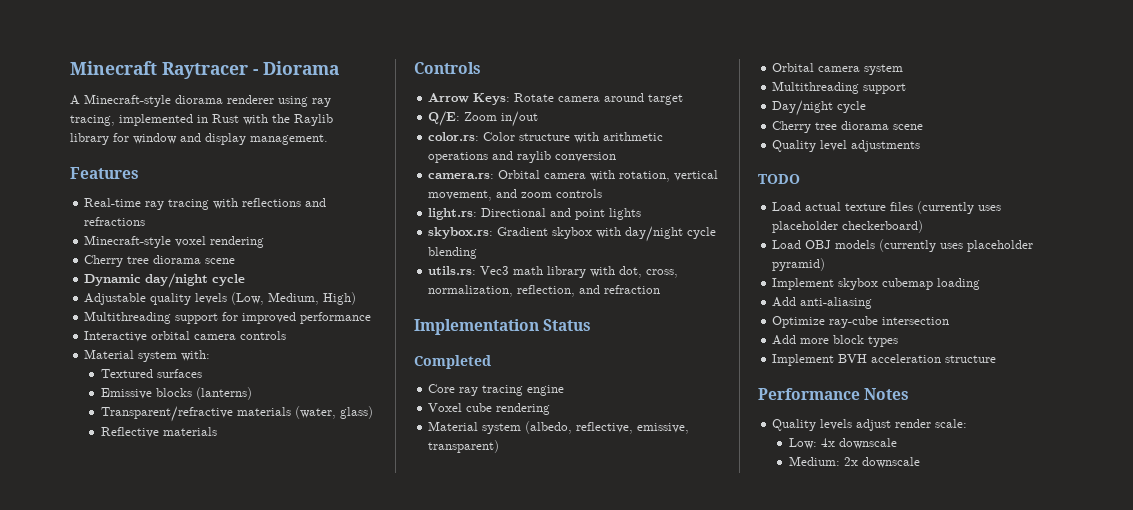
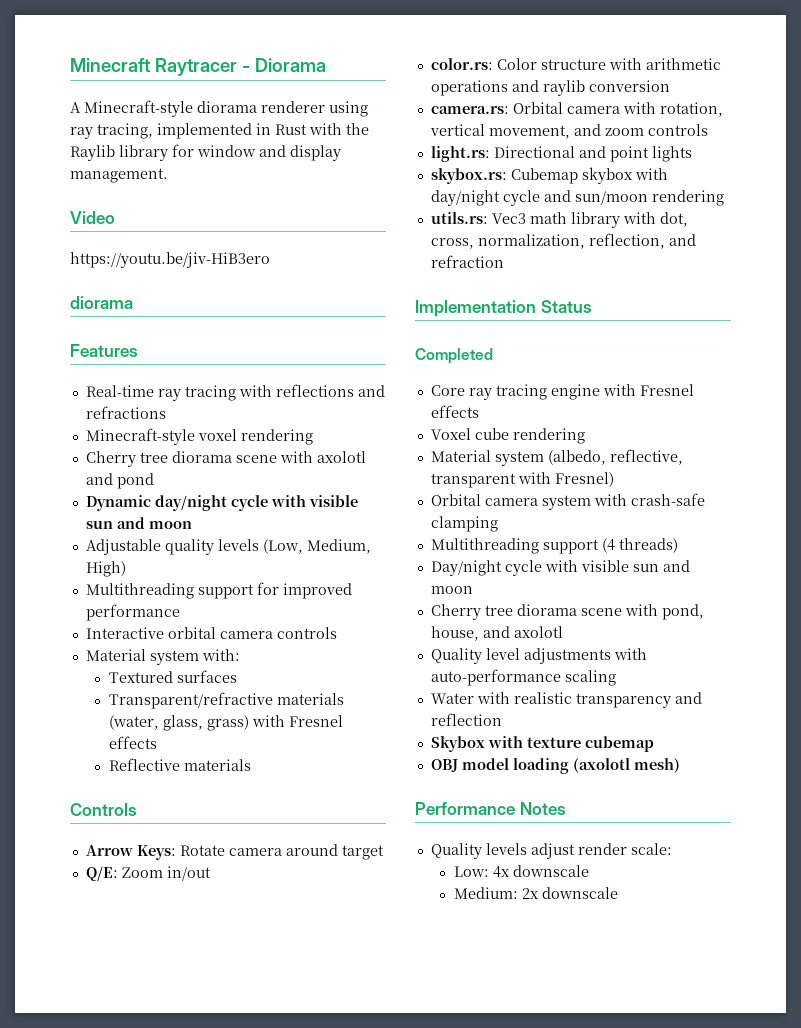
+ Video
+ https://youtu.be/jiv-HiB3ero
+ diorama
  Minecraft-style voxel rendering
- Cherry tree diorama scene
+ Cherry tree diorama scene with axolotl and pond
- Dynamic day/night cycle
+ Dynamic day/night cycle with visible sun and moon
- Emissive blocks (lanterns)
- Transparent/refractive materials (water, glass)
+ Transparent/refractive materials (water, glass, grass) with Fresnel effects
- skybox.rs: Gradient skybox with day/night cycle blending
+ skybox.rs: Cubemap skybox with day/night cycle and sun/moon rendering
- Core ray tracing engine
+ Core ray tracing engine with Fresnel effects
- Material system (albedo, reflective, emissive, transparent)
+ Material system (albedo, reflective, transparent with Fresnel)
- Orbital camera system
- Multithreading support
+ Orbital camera system with crash-safe clamping
+ Multithreading support (4 threads)
- Day/night cycle
- Cherry tree diorama scene
- Quality level adjustments
- TODO
- Load actual texture files (currently uses placeholder checkerboard)
- Load OBJ models (currently uses placeholder pyramid)
- Implement skybox cubemap loading
- Add anti-aliasing
- Optimize ray-cube intersection
- Add more block types
- Implement BVH acceleration structure
+ Day/night cycle with visible sun and moon
+ Cherry tree diorama scene with pond, house, and axolotl
+ Quality level adjustments with auto-performance scaling
+ Water with realistic transparency and reflection
+ Skybox with texture cubemap
+ OBJ model loading (axolotl mesh)

